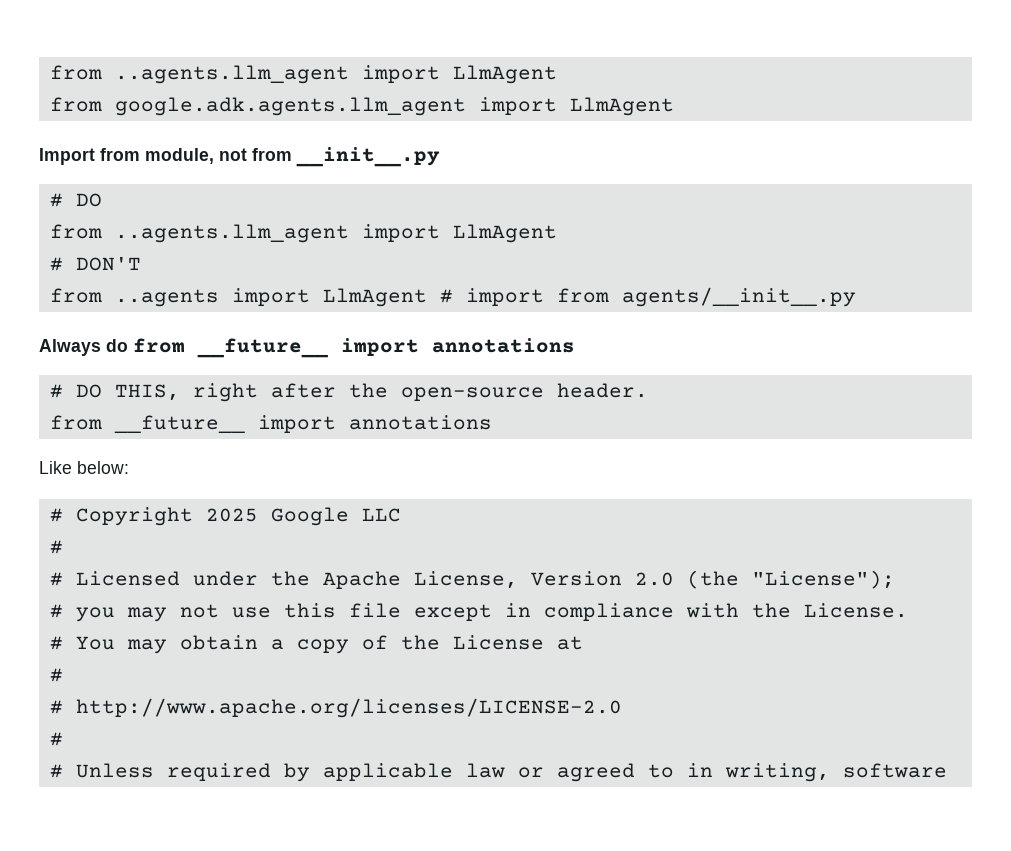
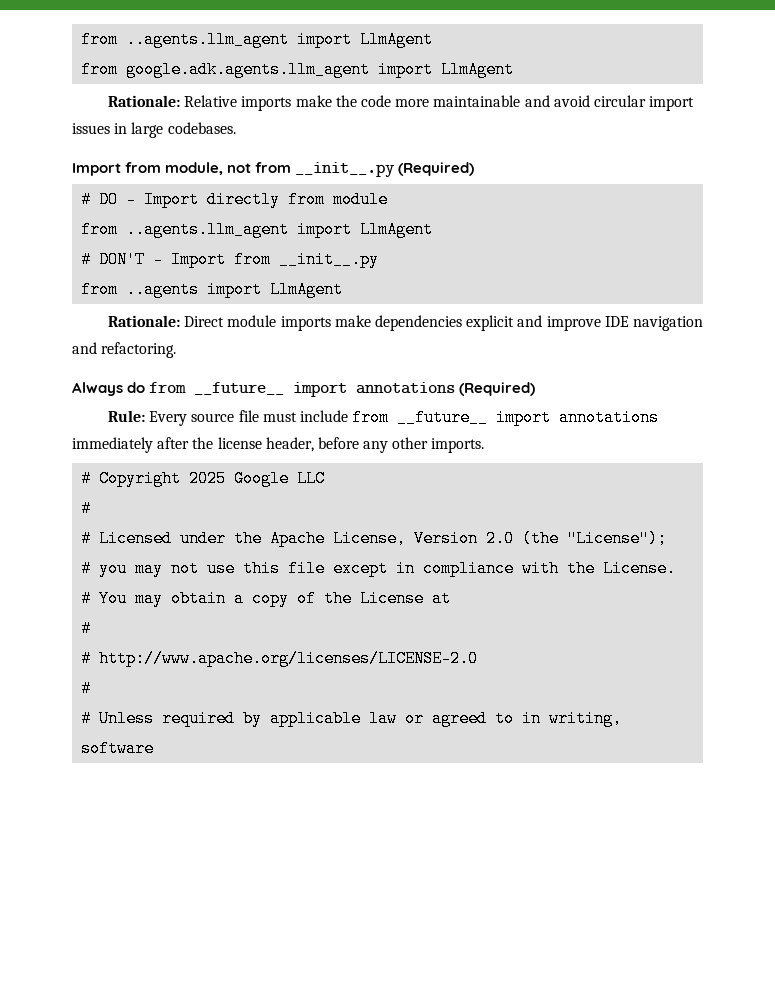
+ Rationale: Relative imports make the code more maintainable and avoid circular import issues in large codebases.
- Import from module, not from __init__.py
- # DO
+ Import from module, not from __init__.py (Required)
+ # DO - Import directly from module
- # DON'T
+ # DON'T - Import from __init__.py
- from ..agents import LlmAgent # import from agents/__init__.py
+ from ..agents import LlmAgent
+ Rationale: Direct module imports make dependencies explicit and improve IDE navigation and refactoring.
- Always do from __future__ import annotations
- # DO THIS, right after the open-source header.
- from __future__ import annotations
- Like below:
+ Always do from __future__ import annotations (Required)
+ Rule: Every source file must include from __future__ import annotations immediately after the license header, before any other imports.

